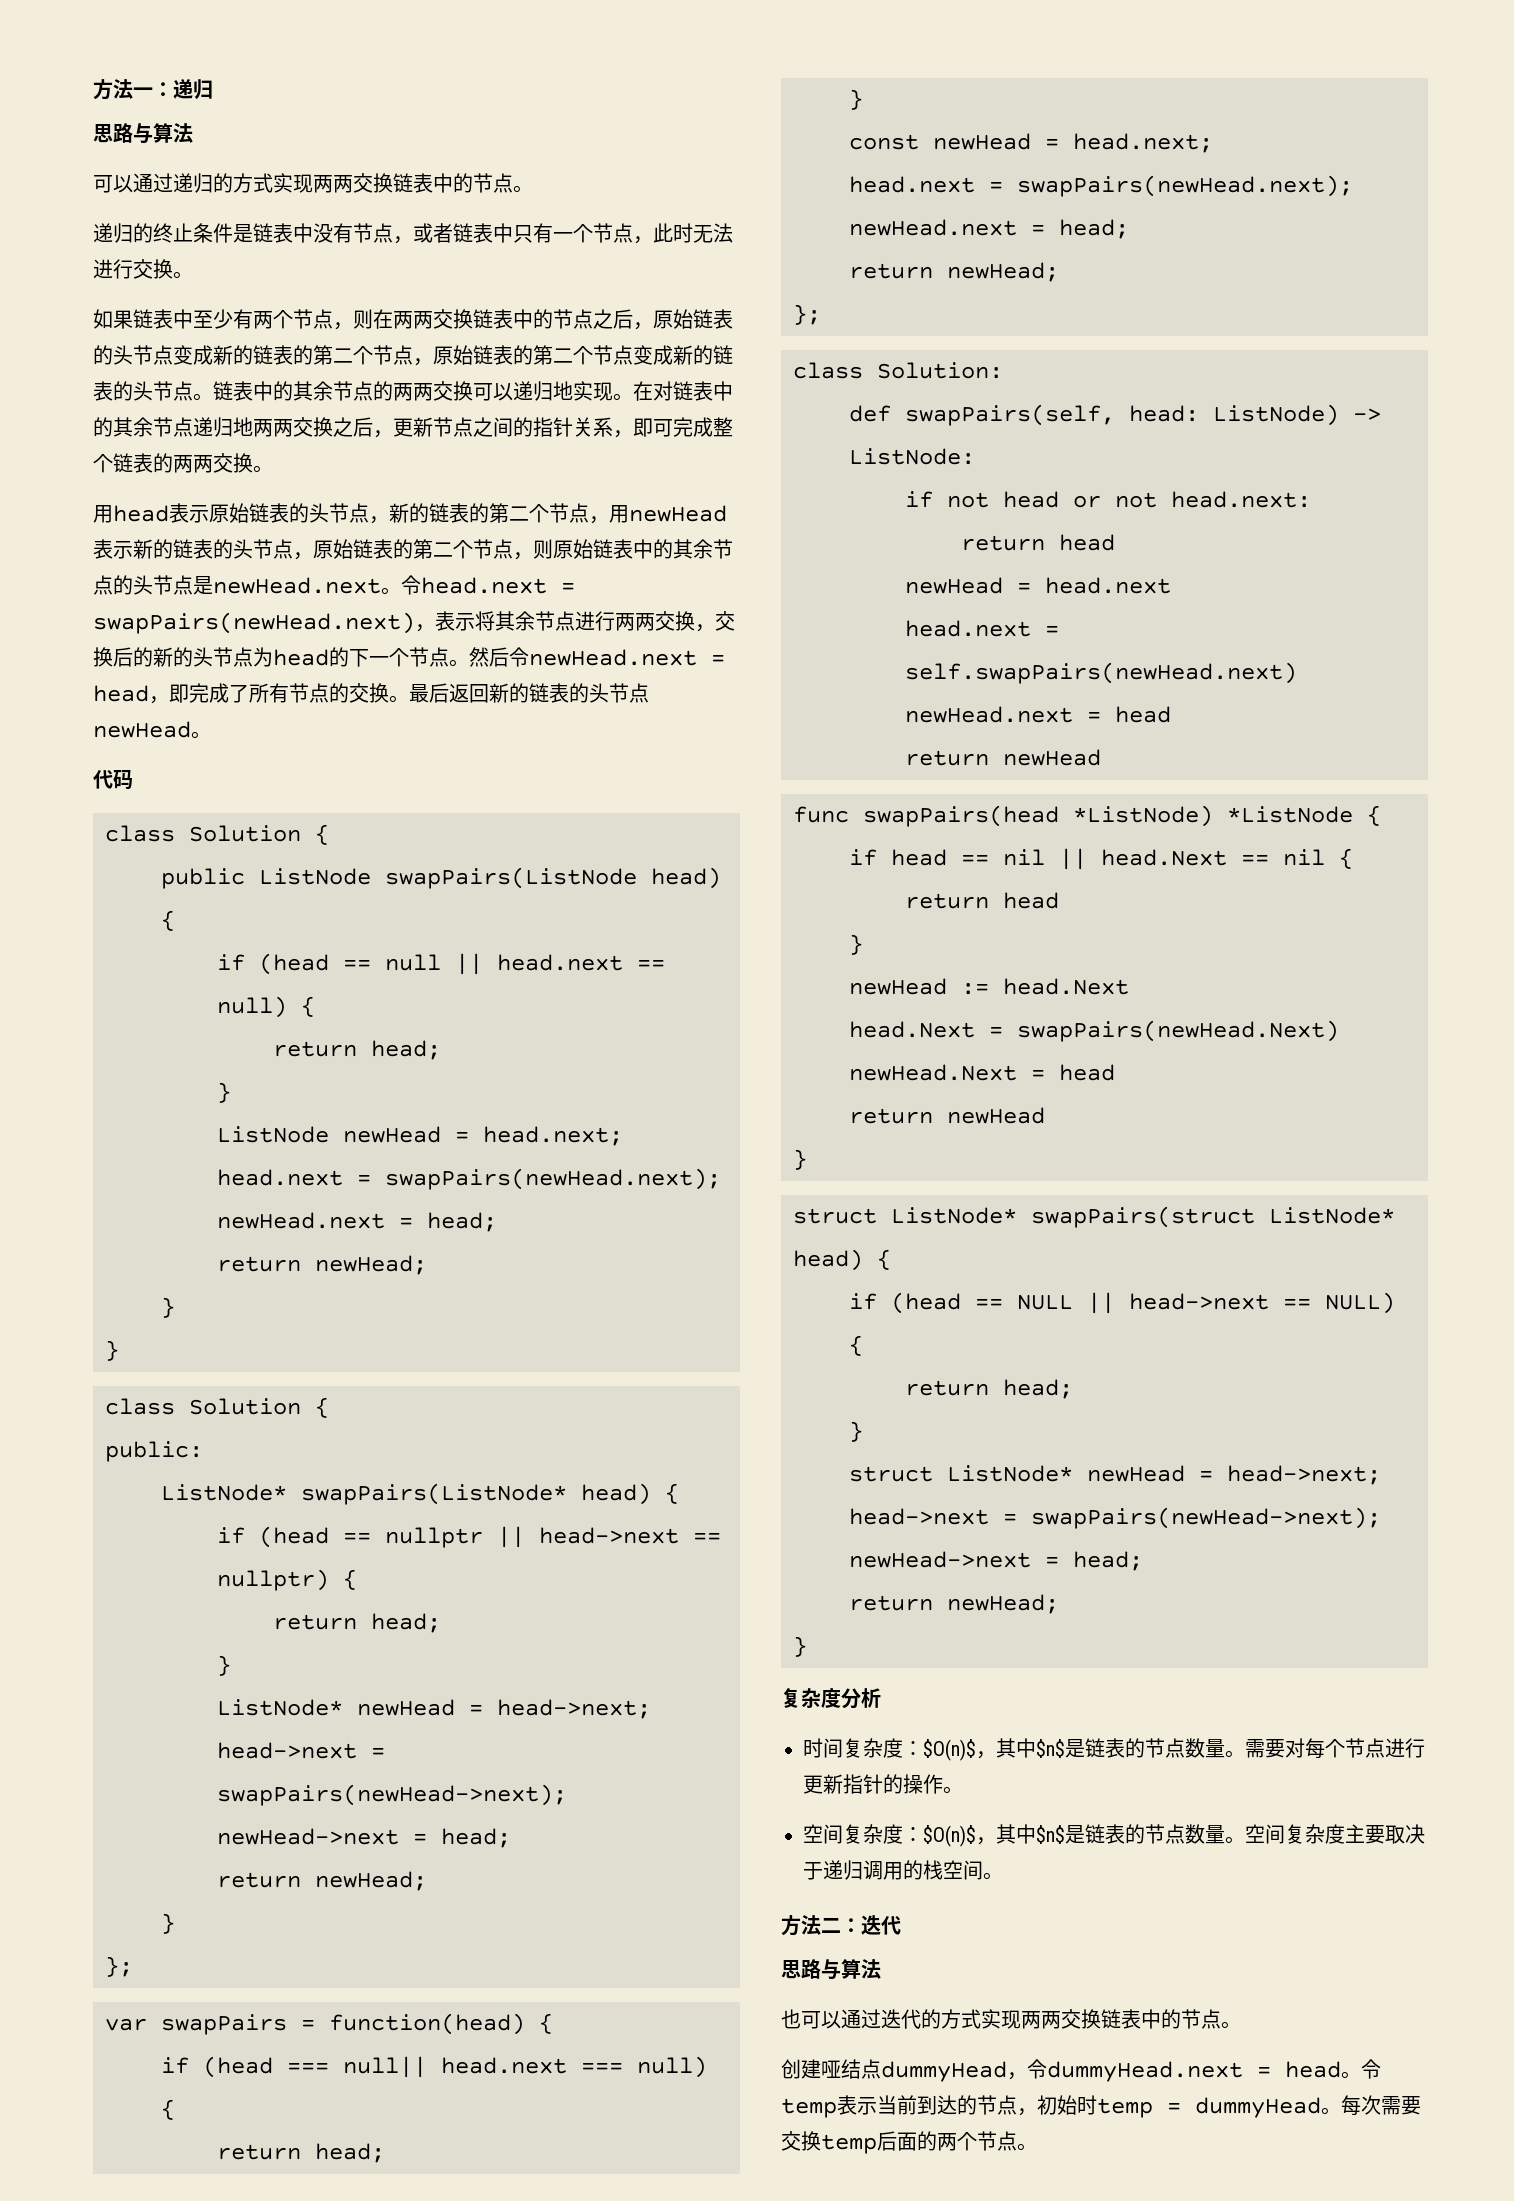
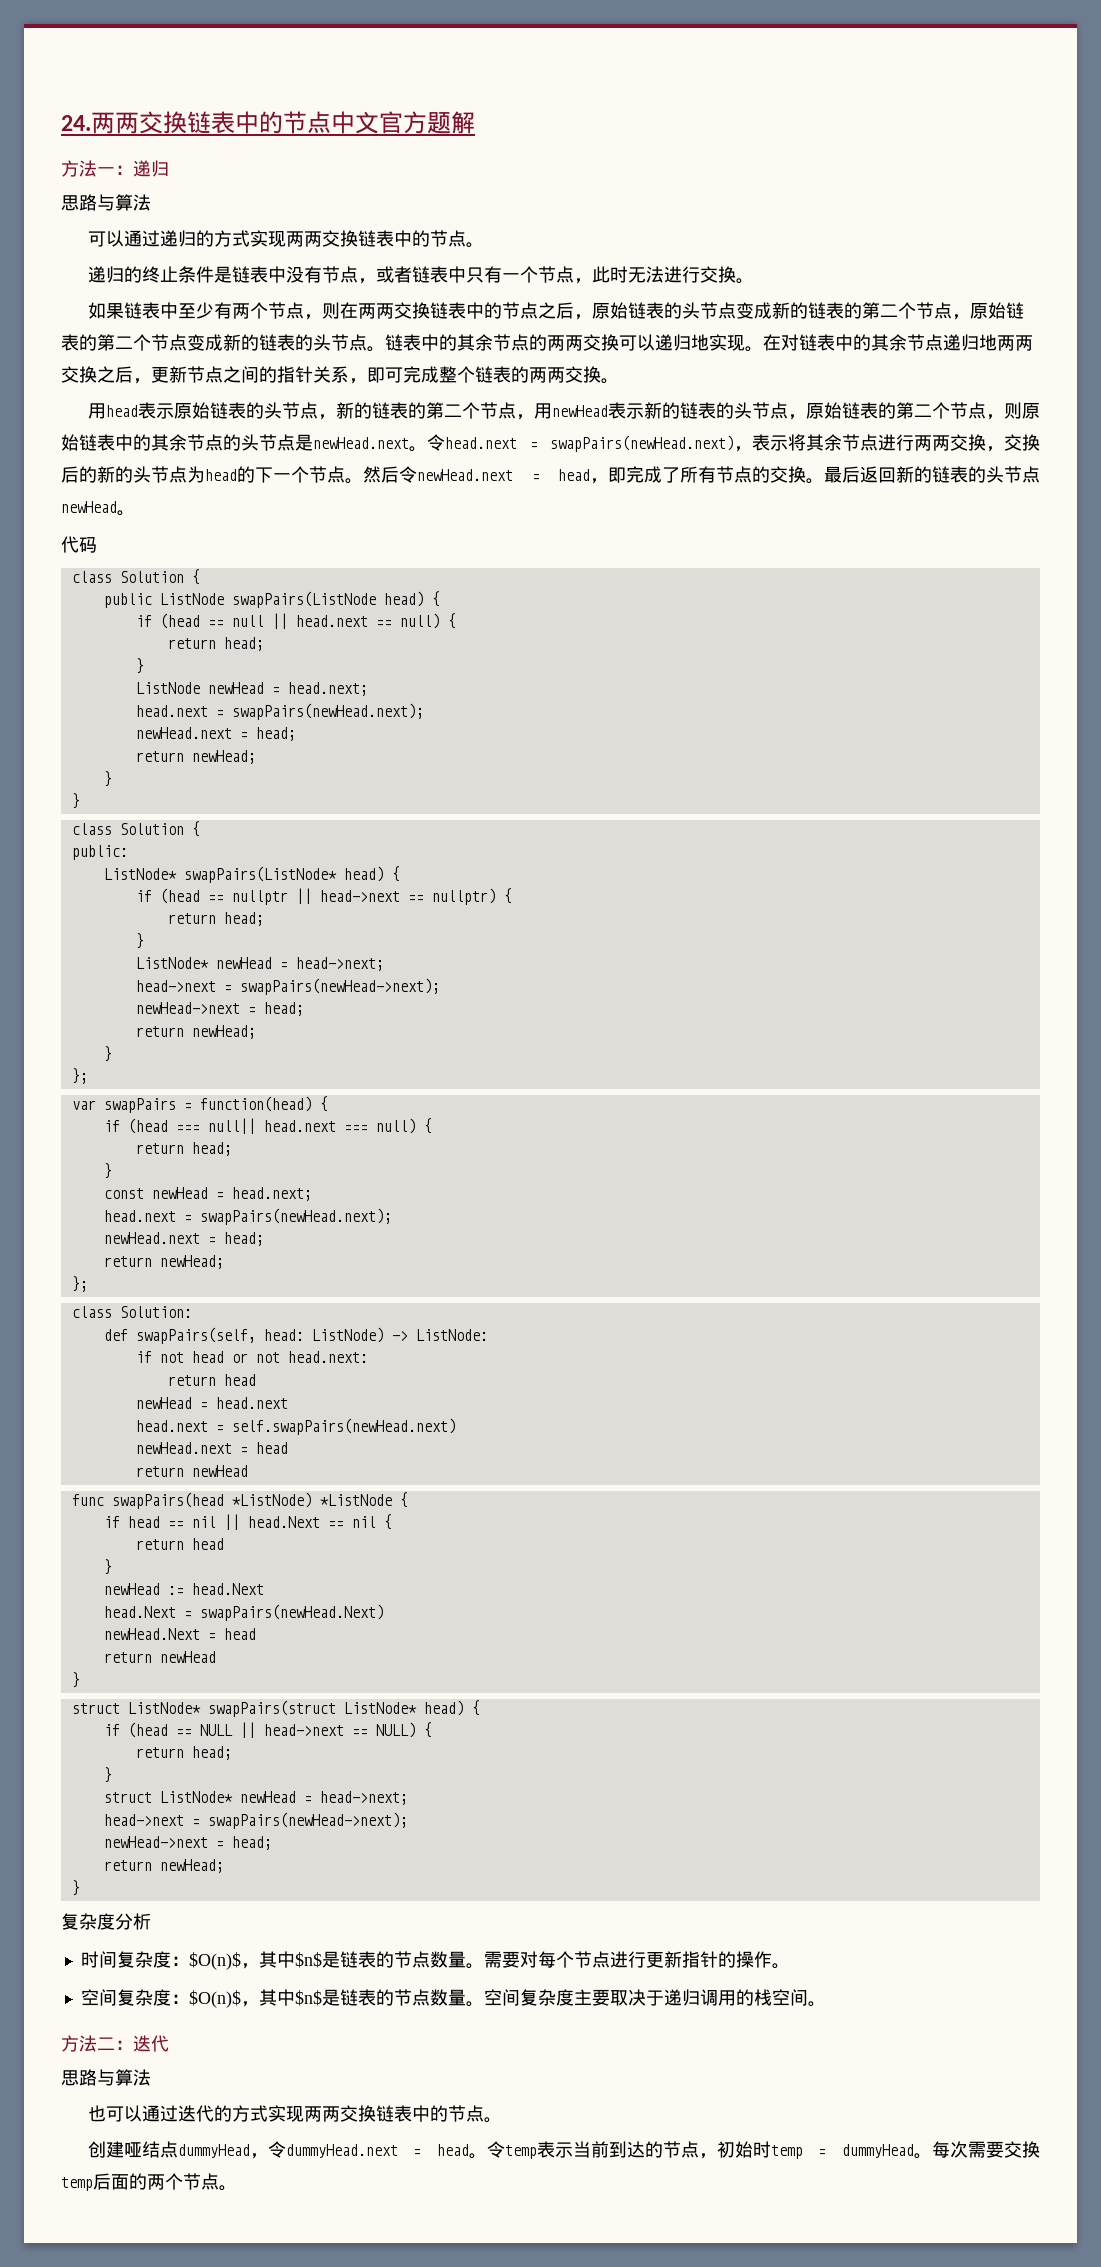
+ 24.两两交换链表中的节点中文官方题解

